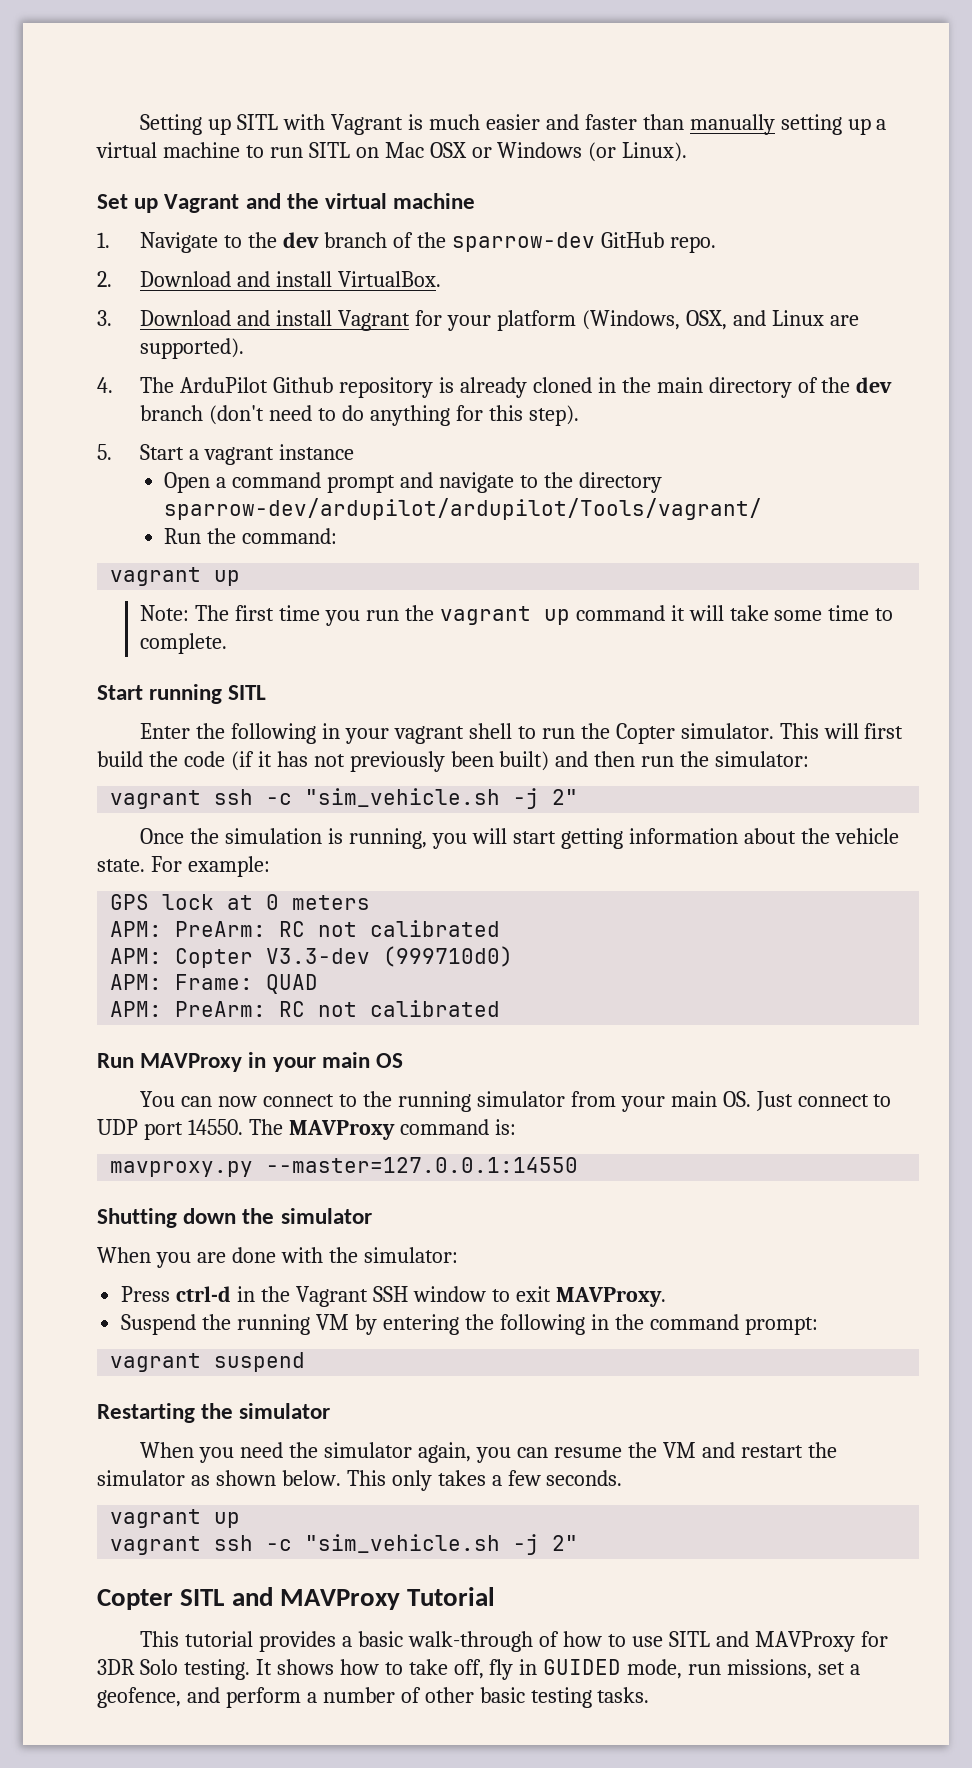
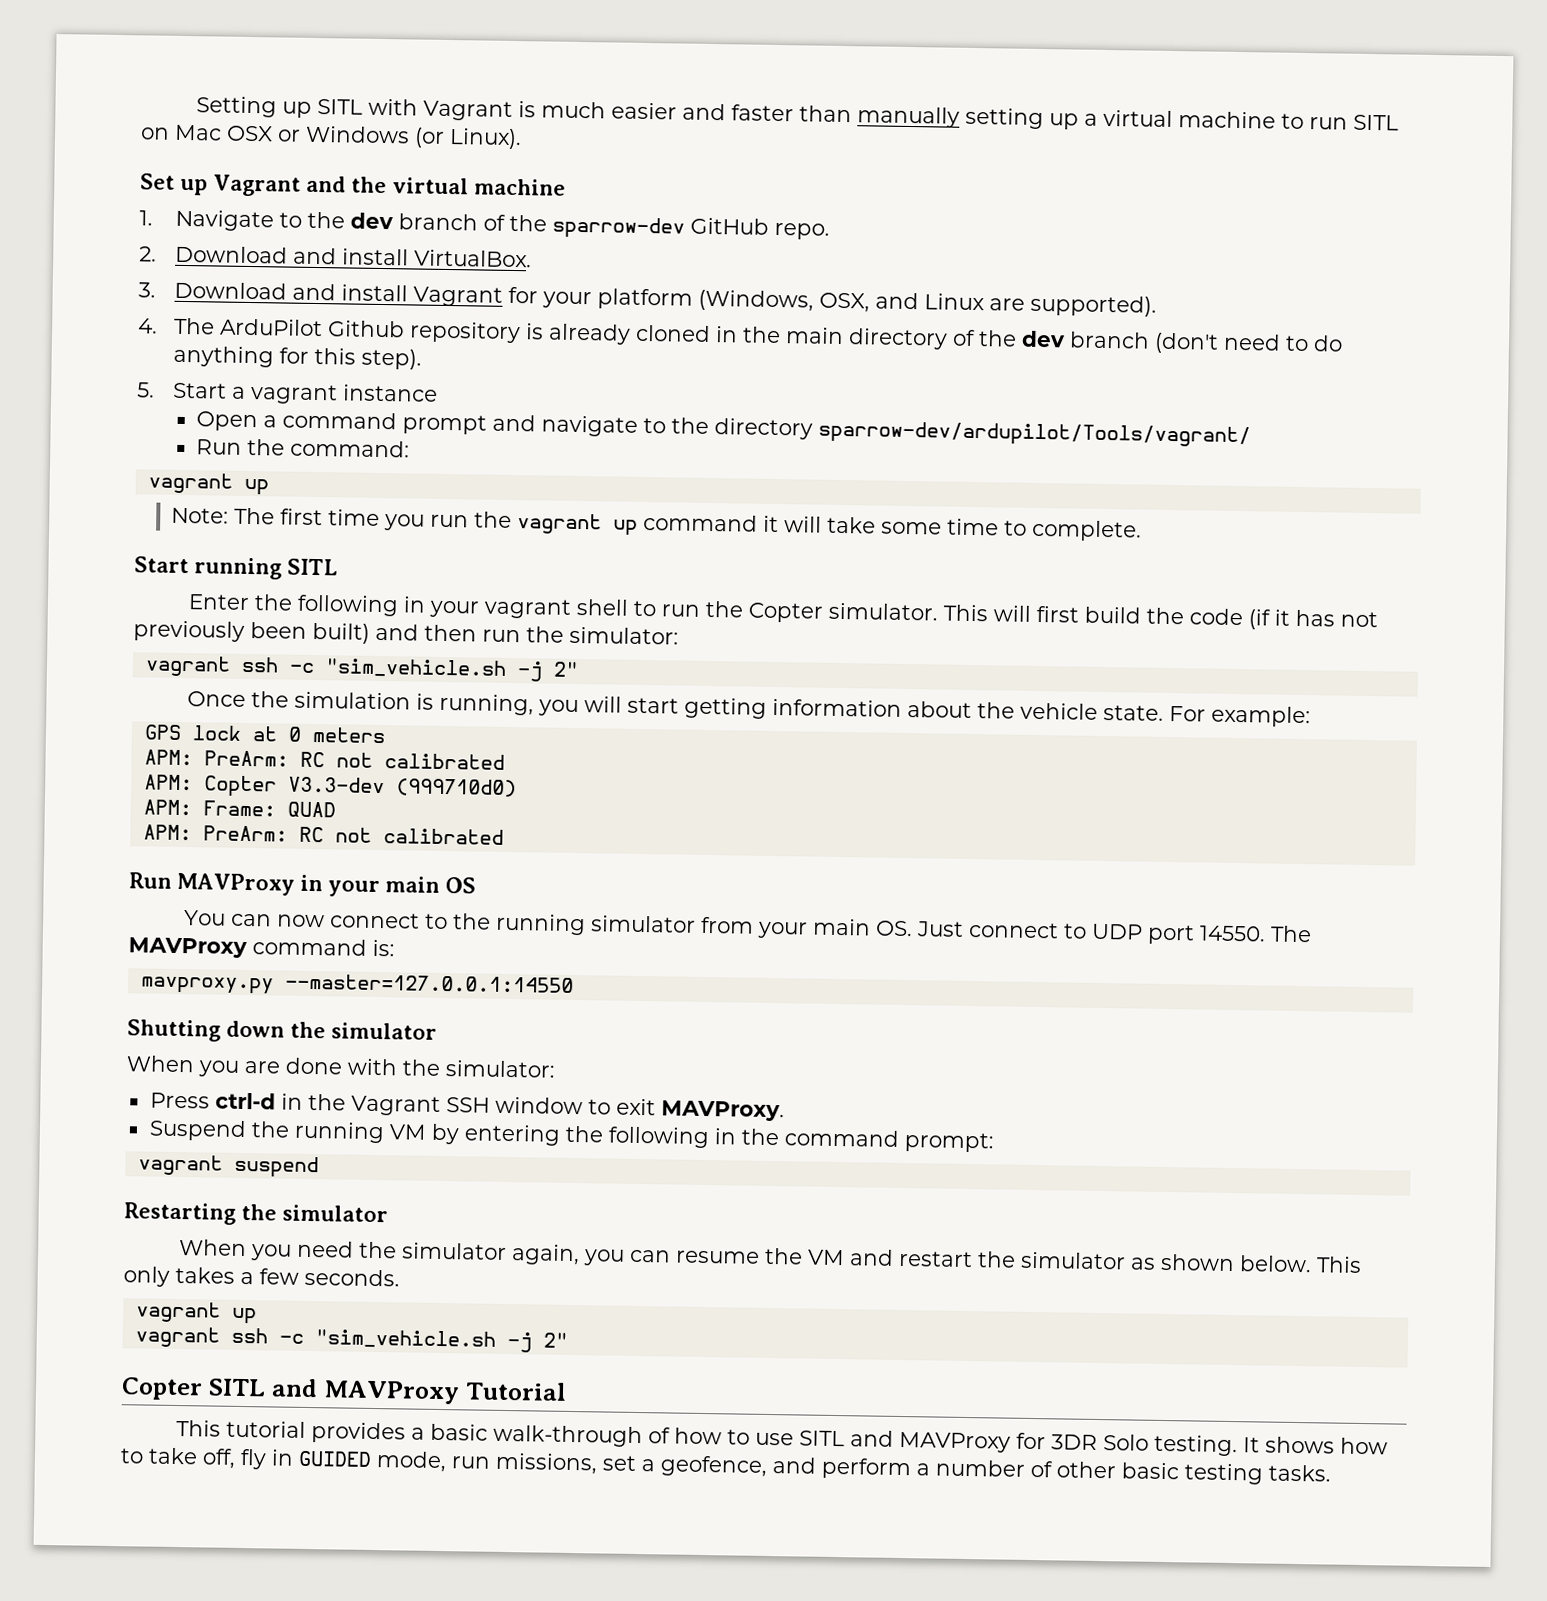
- Open a command prompt and navigate to the directory sparrow-dev/ardupilot/ardupilot/Tools/vagrant/
+ Open a command prompt and navigate to the directory sparrow-dev/ardupilot/Tools/vagrant/

